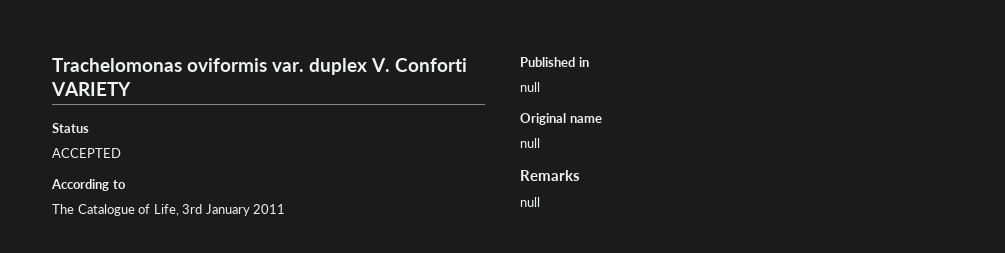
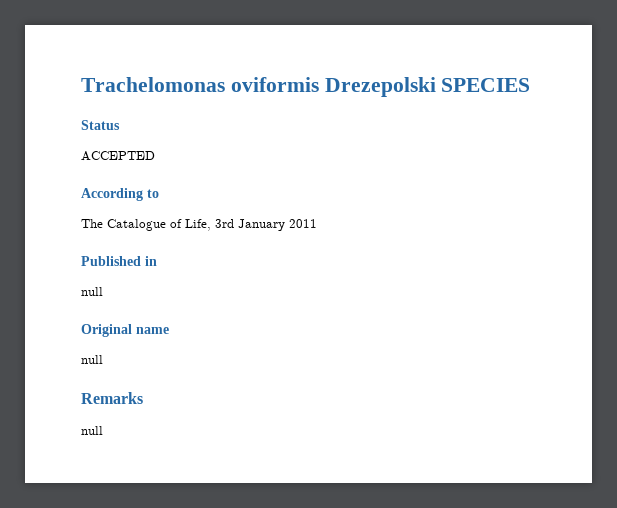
- Trachelomonas oviformis var. duplex V. Conforti VARIETY
+ Trachelomonas oviformis Drezepolski SPECIES

